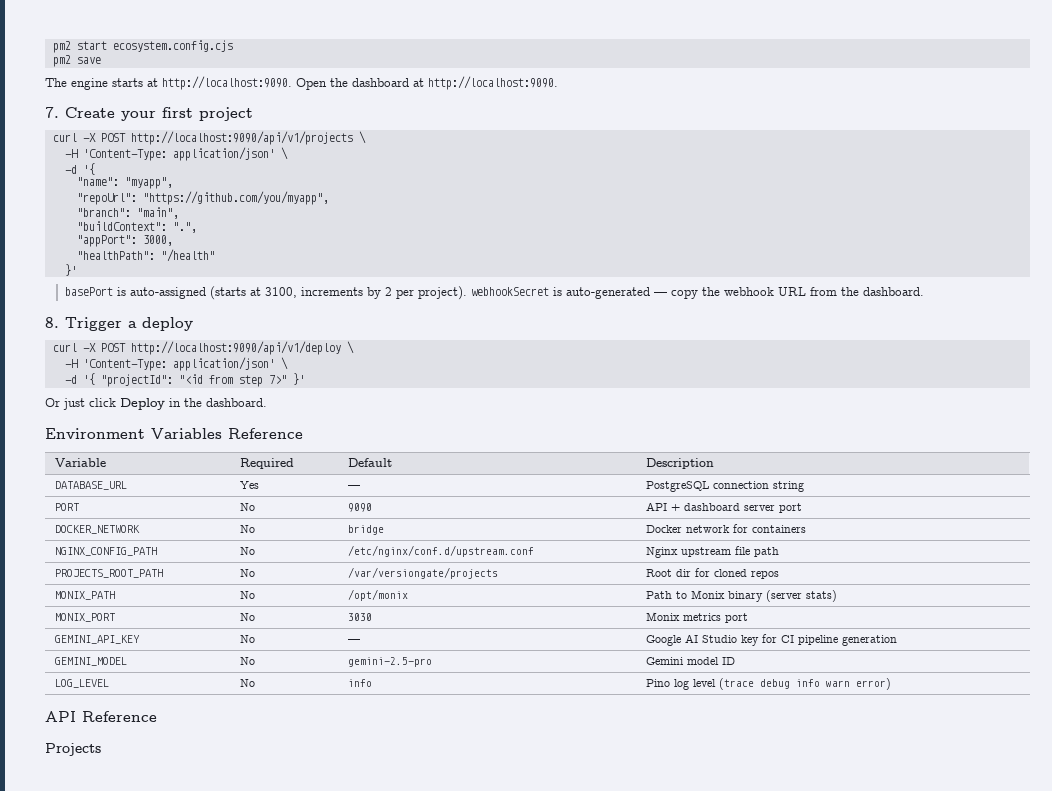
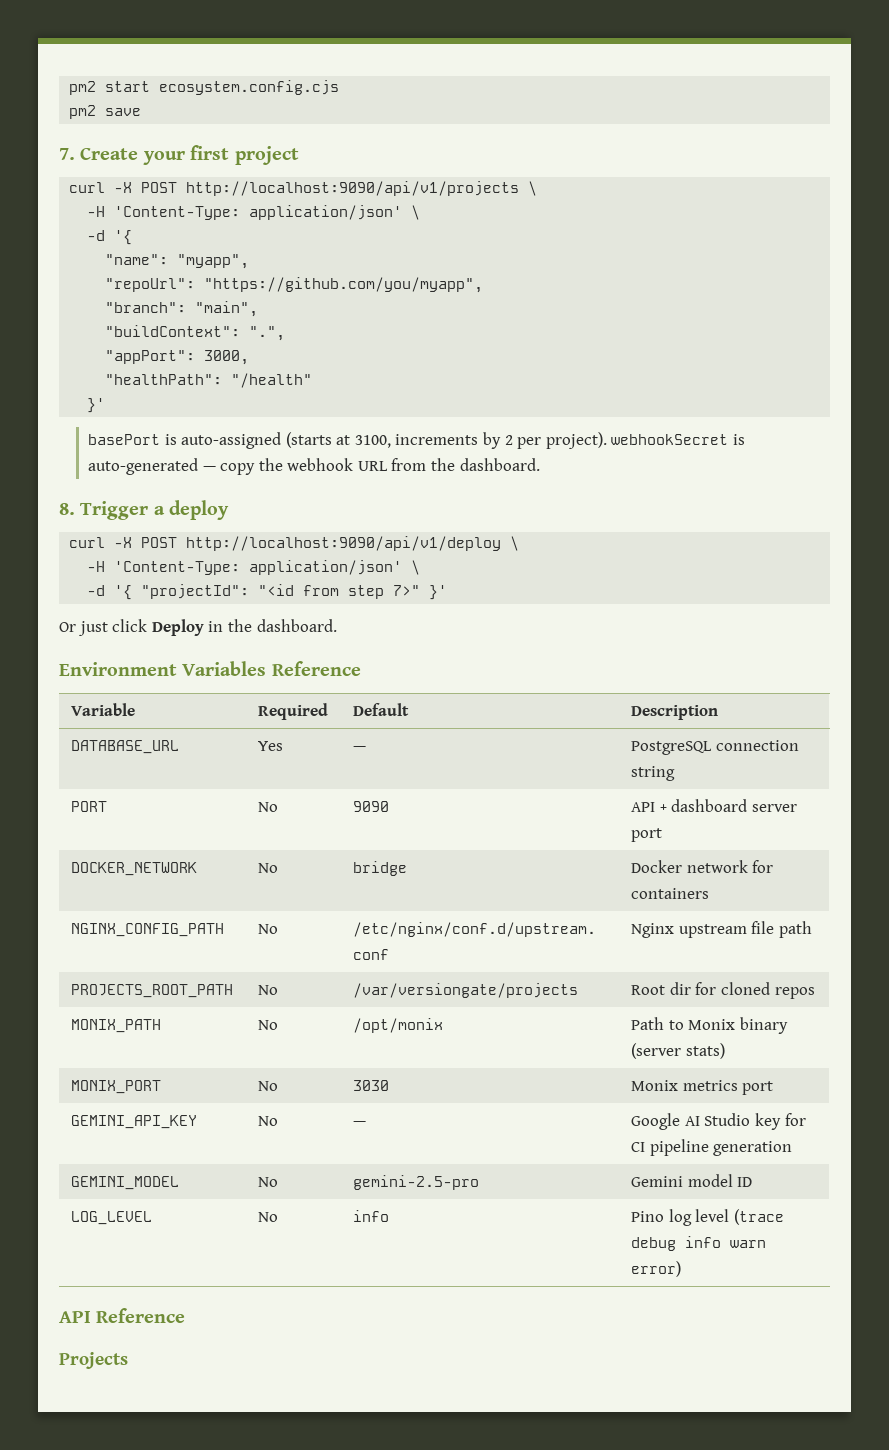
- The engine starts at http://localhost:9090. Open the dashboard at http://localhost:9090.

